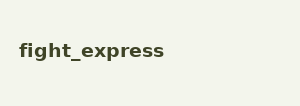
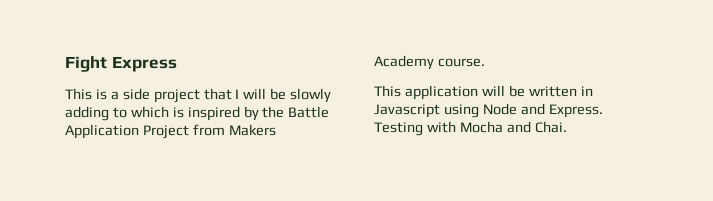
- fight_express
+ Fight Express
+ This is a side project that I will be slowly adding to which is inspired by the Battle Application Project from Makers Academy course.
+ This application will be written in Javascript using Node and Express. Testing with Mocha and Chai.

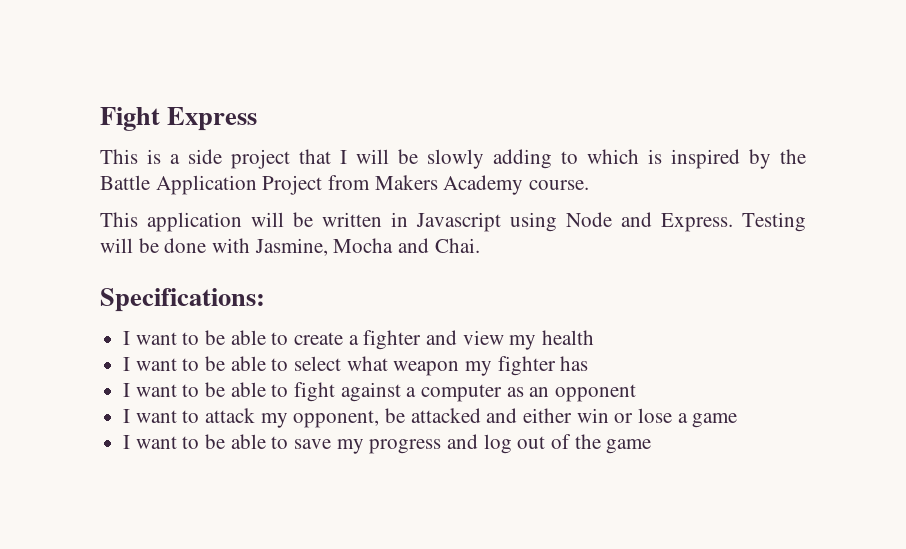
- Testing with Mocha and Chai.
+ Testing will be done with Jasmine, Mocha and Chai.
+ Specifications:
+ I want to be able to create a fighter and view my health
+ I want to be able to select what weapon my fighter has
+ I want to be able to fight against a computer as an opponent
+ I want to attack my opponent, be attacked and either win or lose a game
+ I want to be able to save my progress and log out of the game

